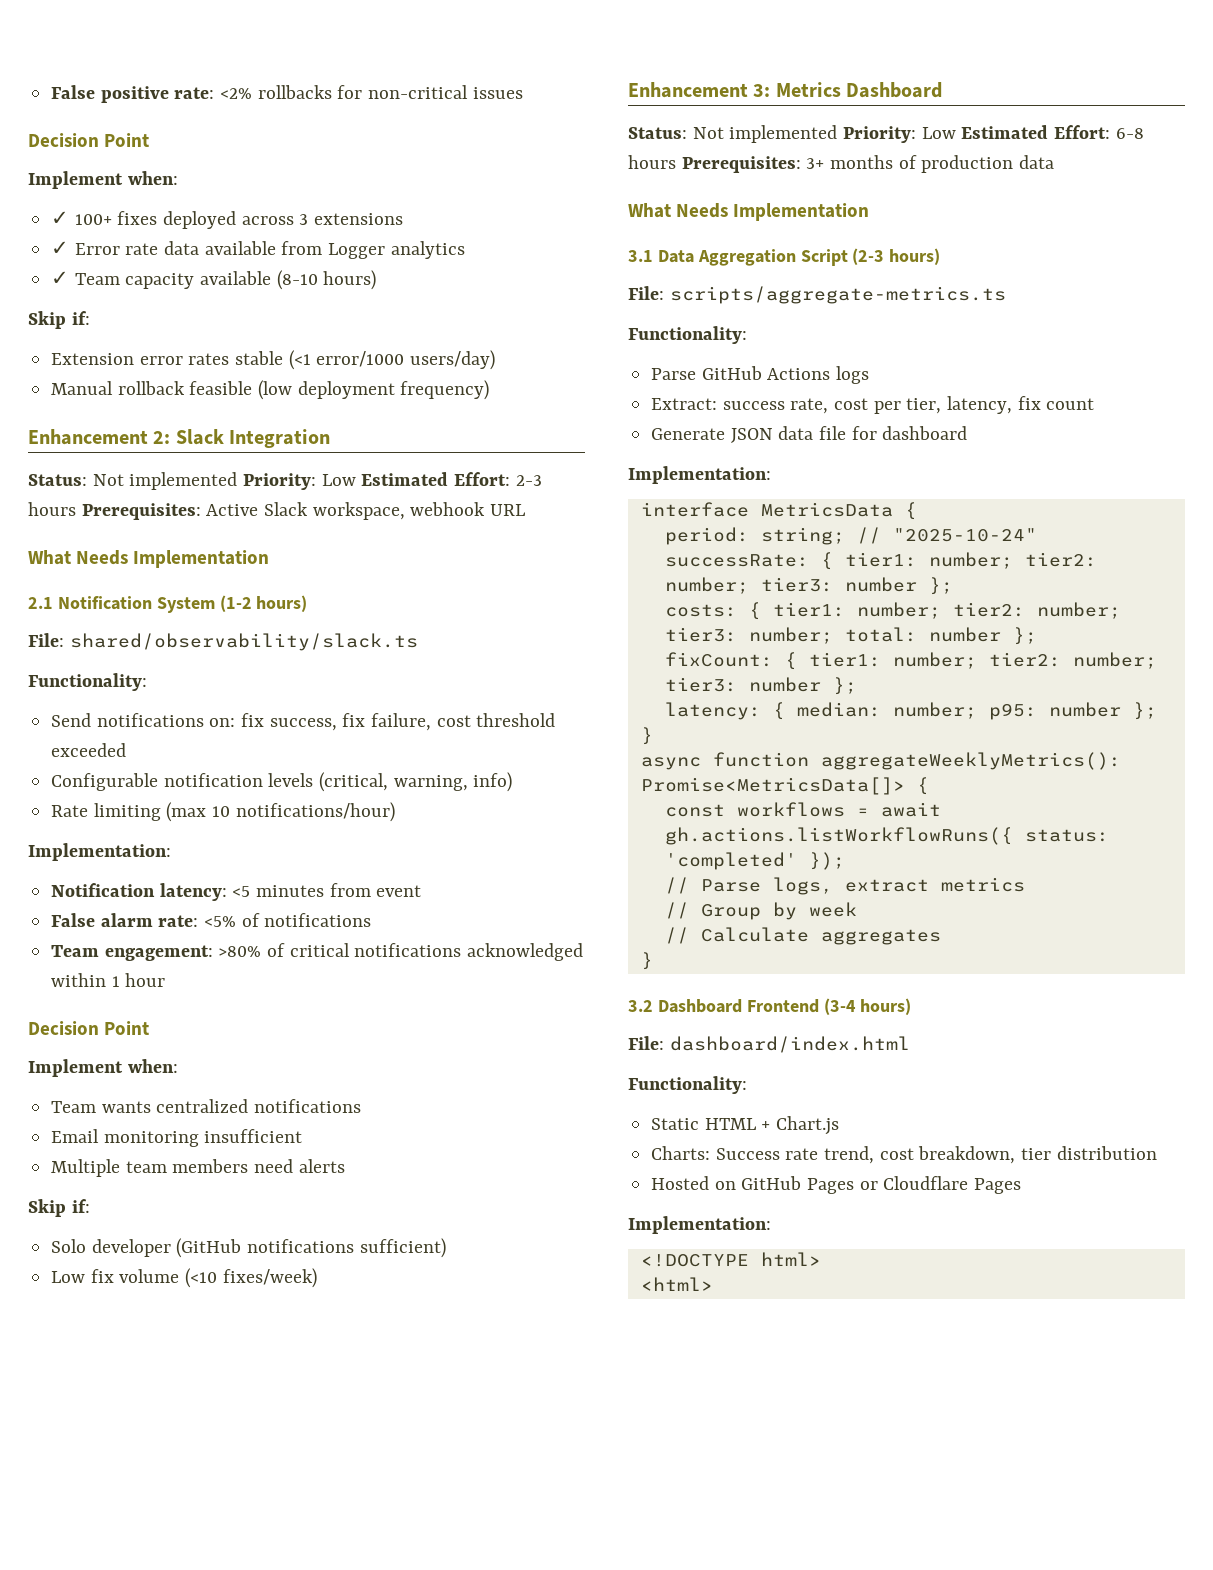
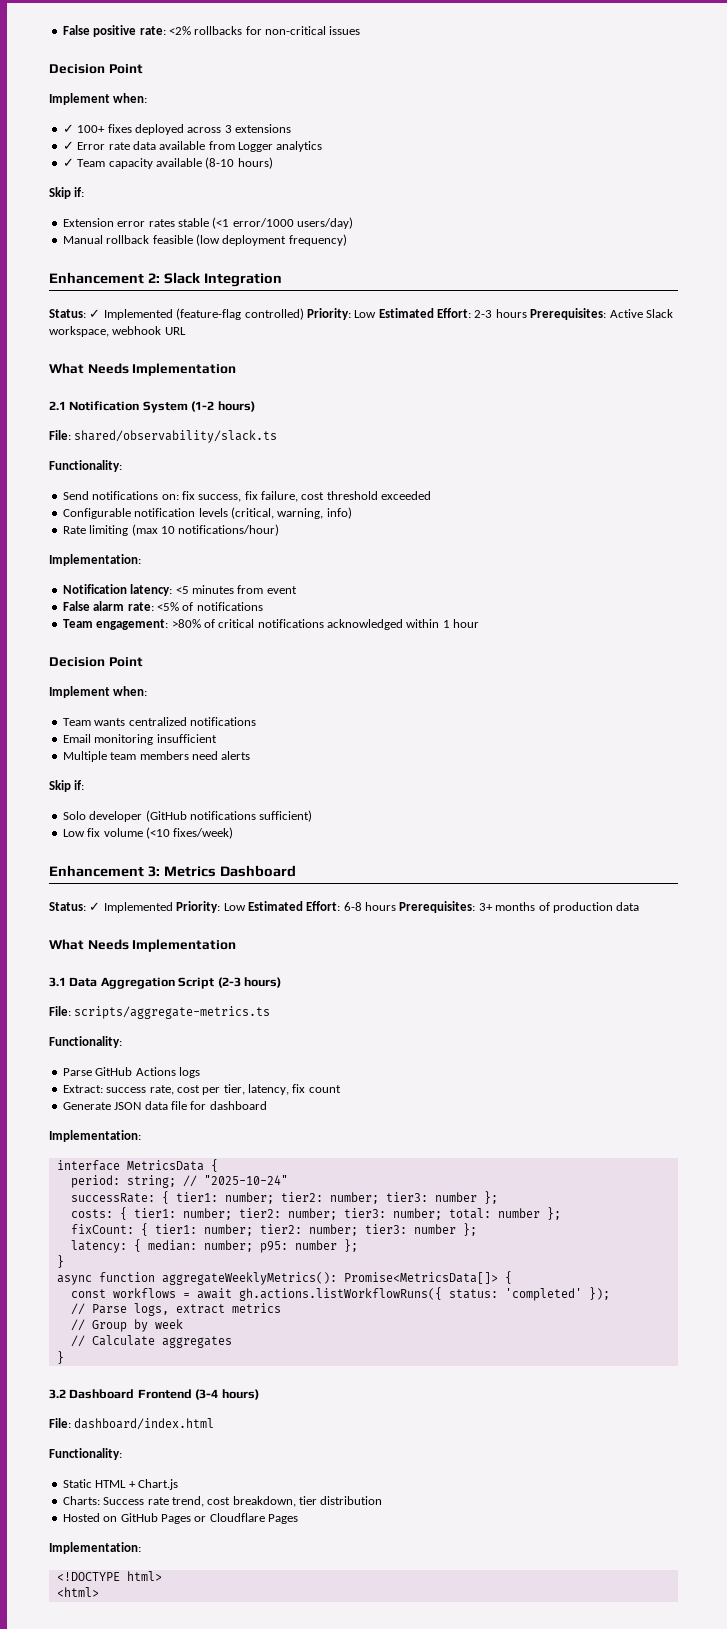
- Status: Not implemented Priority: Low Estimated Effort: 2-3 hours Prerequisites: Active Slack workspace, webhook URL
+ Status: ✓ Implemented (feature-flag controlled) Priority: Low Estimated Effort: 2-3 hours Prerequisites: Active Slack workspace, webhook URL
- Status: Not implemented Priority: Low Estimated Effort: 6-8 hours Prerequisites: 3+ months of production data
+ Status: ✓ Implemented Priority: Low Estimated Effort: 6-8 hours Prerequisites: 3+ months of production data

